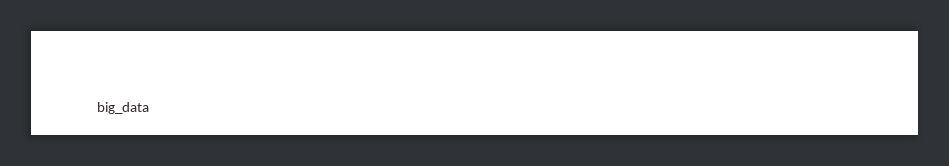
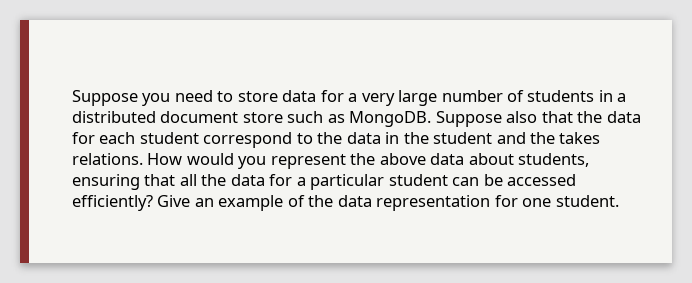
- big_data
+ Suppose you need to store data for a very large number of students in a distributed document store such as MongoDB. Suppose also that the data for each student correspond to the data in the student and the takes relations. How would you represent the above data about students, ensuring that all the data for a particular student can be accessed efficiently? Give an example of the data representation for one student.

